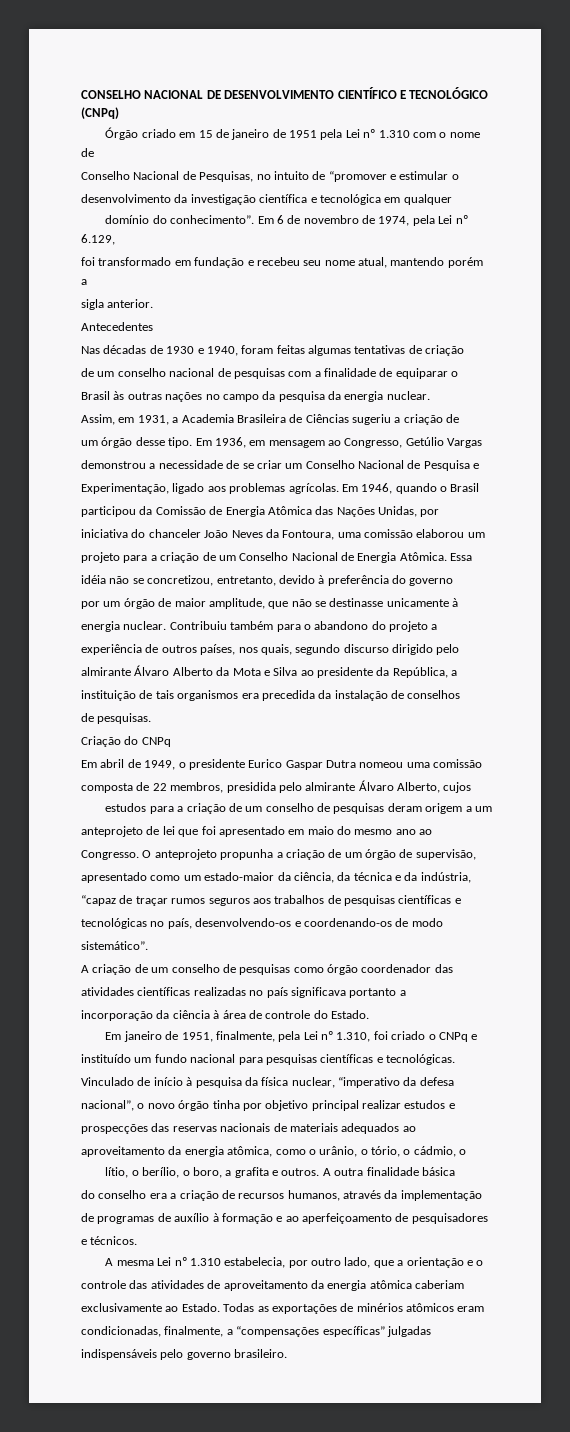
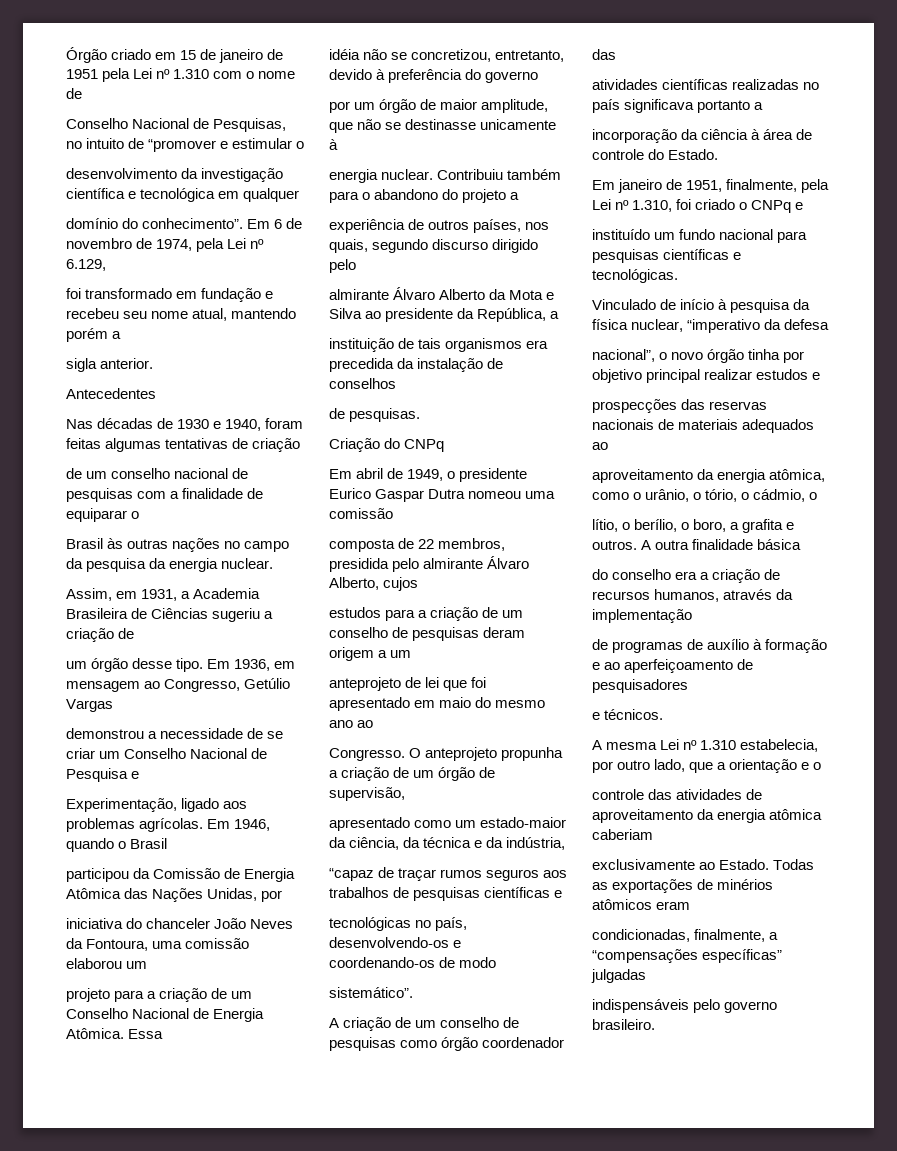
- CONSELHO NACIONAL DE DESENVOLVIMENTO CIENTÍFICO E TECNOLÓGICO (CNPq)

